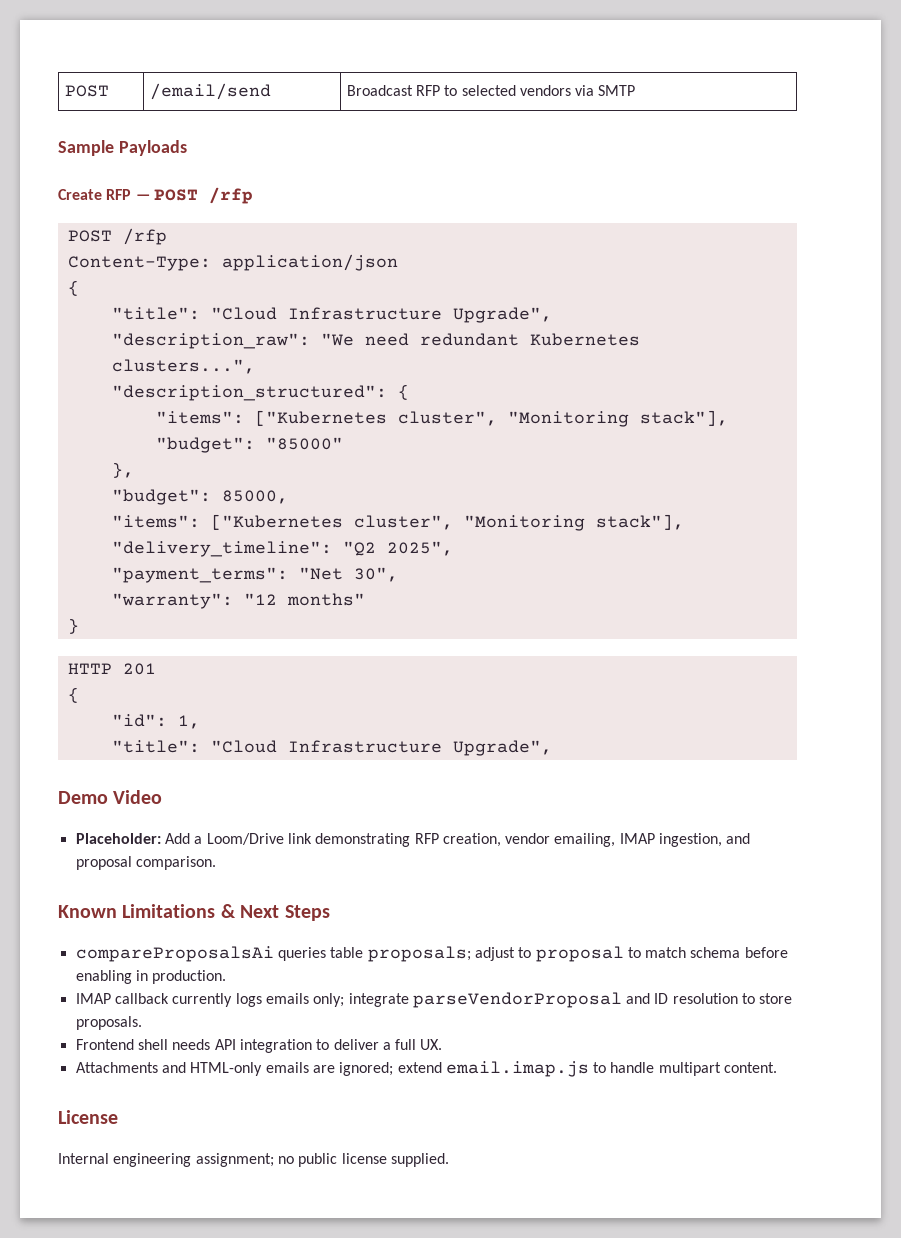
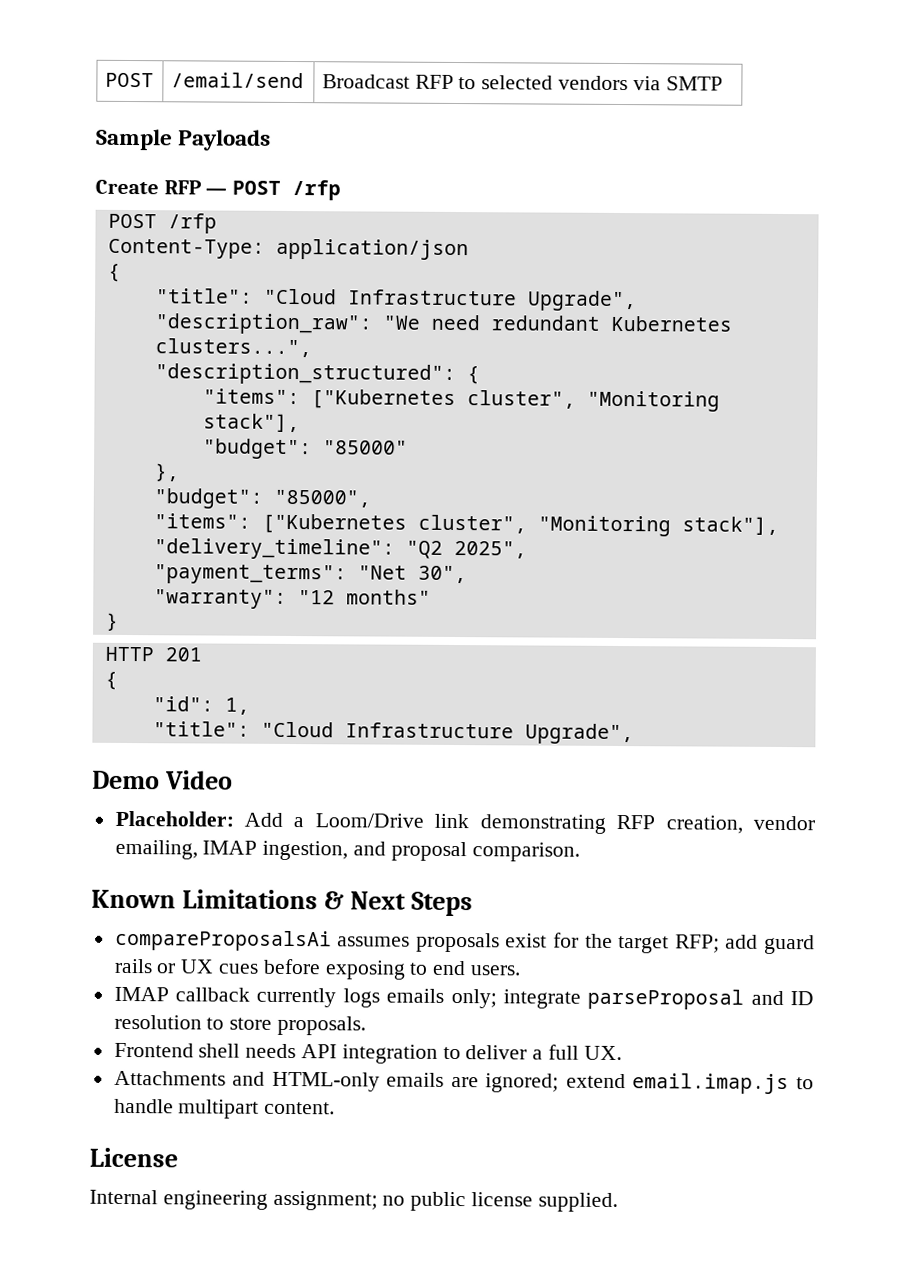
- "budget": 85000,
+ "budget": "85000",
- compareProposalsAi queries table proposals; adjust to proposal to match schema before enabling in production.
+ compareProposalsAi assumes proposals exist for the target RFP; add guard rails or UX cues before exposing to end users.
- IMAP callback currently logs emails only; integrate parseVendorProposal and ID resolution to store proposals.
+ IMAP callback currently logs emails only; integrate parseProposal and ID resolution to store proposals.

